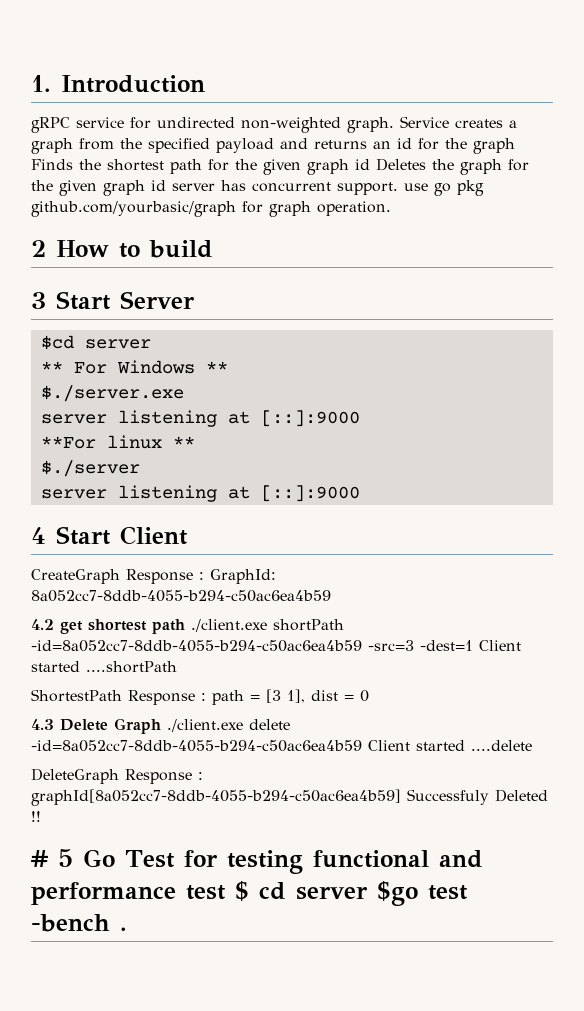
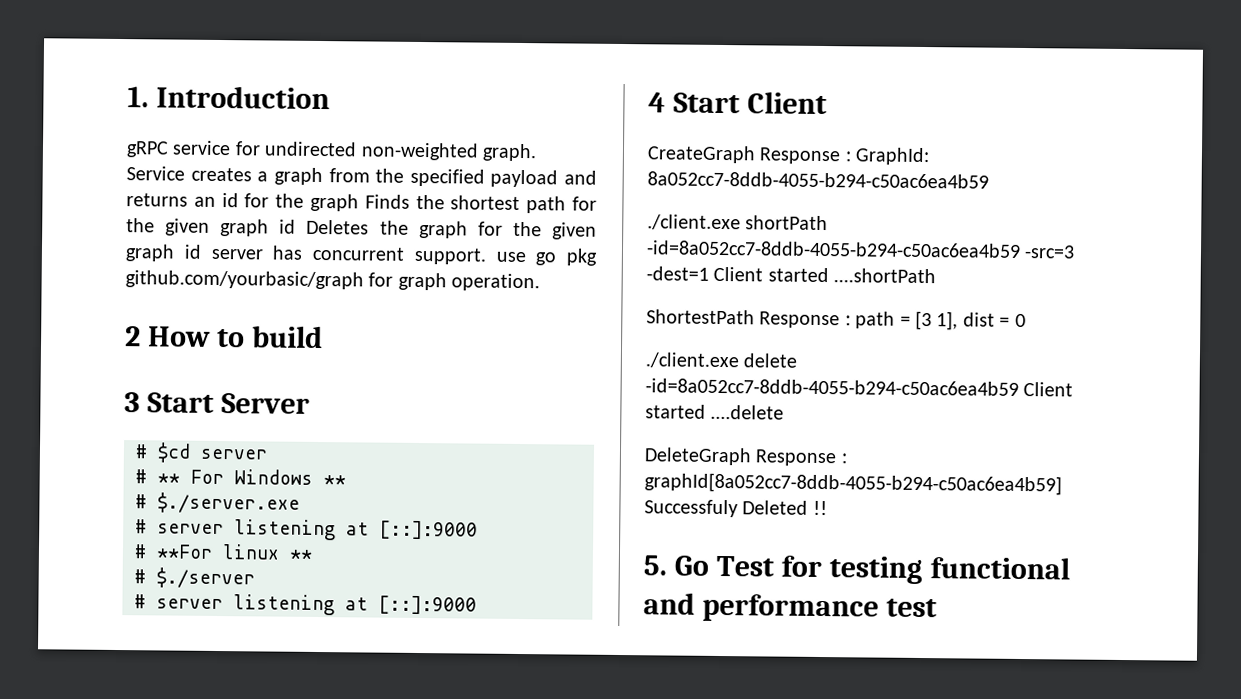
- $cd server
+ # $cd server
- ** For Windows **
+ # ** For Windows **
- $./server.exe
- server listening at [::]:9000
- **For linux **
+ # $./server.exe
+ # server listening at [::]:9000
+ # **For linux **
- $./server
- server listening at [::]:9000
+ # $./server
+ # server listening at [::]:9000
- 4.2 get shortest path ./client.exe shortPath -id=8a052cc7-8ddb-4055-b294-c50ac6ea4b59 -src=3 -dest=1 Client started ....shortPath
+ ./client.exe shortPath -id=8a052cc7-8ddb-4055-b294-c50ac6ea4b59 -src=3 -dest=1 Client started ....shortPath
- 4.3 Delete Graph ./client.exe delete -id=8a052cc7-8ddb-4055-b294-c50ac6ea4b59 Client started ....delete
+ ./client.exe delete -id=8a052cc7-8ddb-4055-b294-c50ac6ea4b59 Client started ....delete
- # 5 Go Test for testing functional and performance test $ cd server $go test -bench .
+ 5. Go Test for testing functional and performance test

